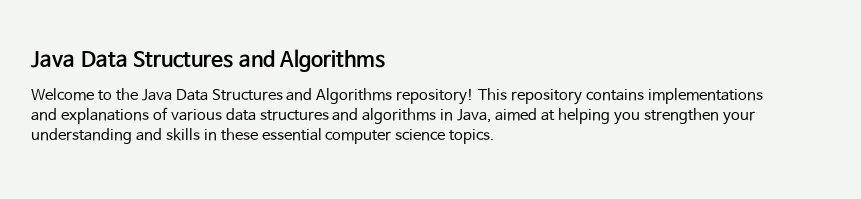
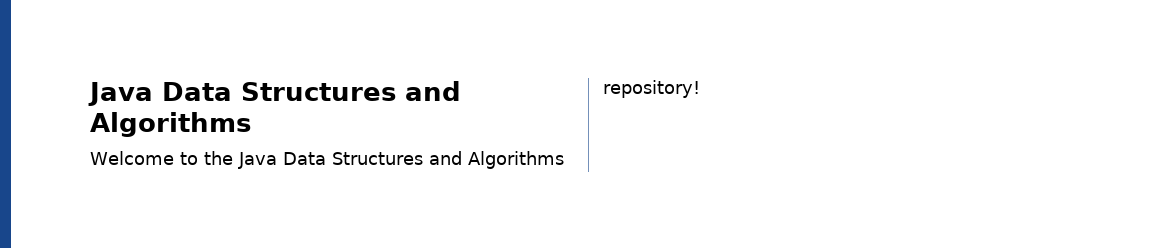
- This repository contains implementations and explanations of various data structures and algorithms in Java, aimed at helping you strengthen your understanding and skills in these essential computer science topics.

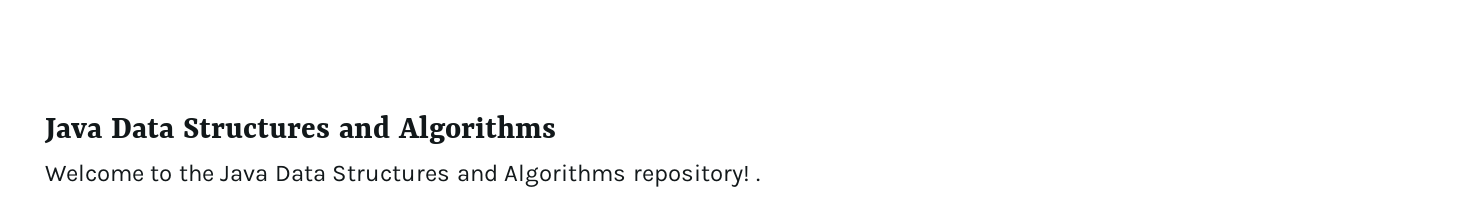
- Welcome to the Java Data Structures and Algorithms repository!
+ Welcome to the Java Data Structures and Algorithms repository! .

